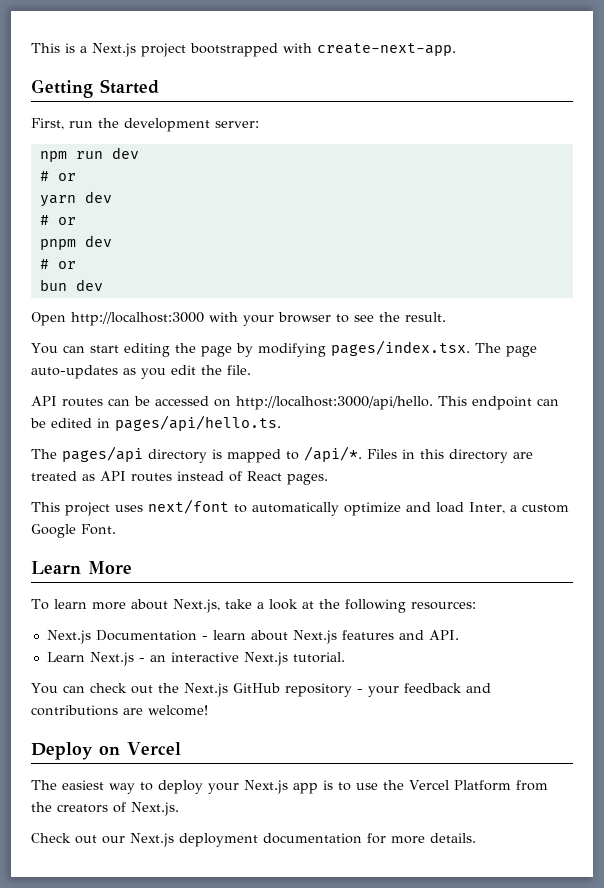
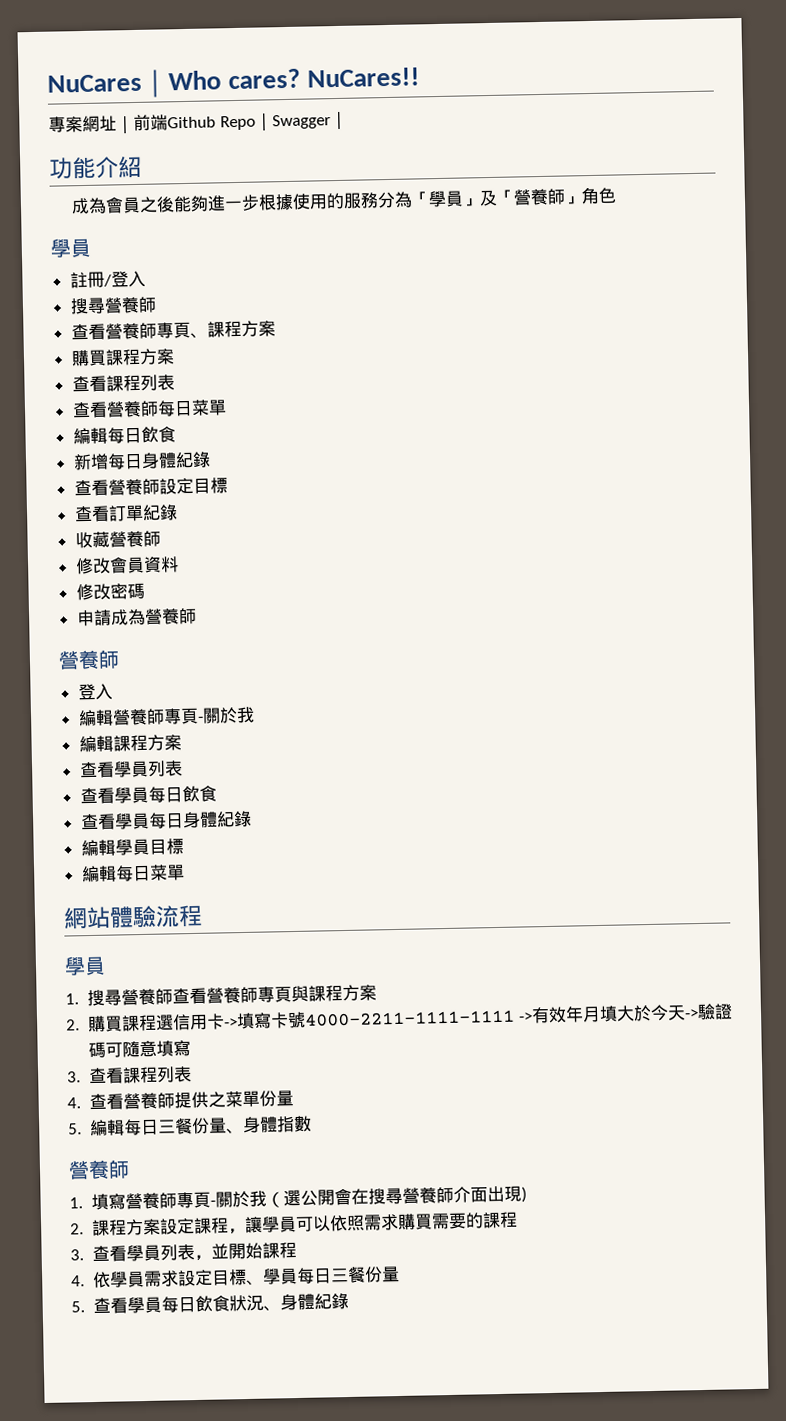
- This is a Next.js project bootstrapped with create-next-app.
- Getting Started
- First, run the development server:
- npm run dev
- # or
- yarn dev
- # or
- pnpm dev
- # or
- bun dev
- Open http://localhost:3000 with your browser to see the result.
- You can start editing the page by modifying pages/index.tsx. The page auto-updates as you edit the file.
- API routes can be accessed on http://localhost:3000/api/hello. This endpoint can be edited in pages/api/hello.ts.
- The pages/api directory is mapped to /api/*. Files in this directory are treated as API routes instead of React pages.
- This project uses next/font to automatically optimize and load Inter, a custom Google Font.
- Learn More
- To learn more about Next.js, take a look at the following resources:
- Next.js Documentation - learn about Next.js features and API.
- Learn Next.js - an interactive Next.js tutorial.
- You can check out the Next.js GitHub repository - your feedback and contributions are welcome!
- Deploy on Vercel
- The easiest way to deploy your Next.js app is to use the Vercel Platform from the creators of Next.js.
- Check out our Next.js deployment documentation for more details.
+ NuCares｜Who cares? NuCares!!
+ 專案網址｜前端Github Repo｜Swagger｜
+ 功能介紹
+ 成為會員之後能夠進一步根據使用的服務分為「學員」及「營養師」角色
+ 學員
+ 註冊/登入
+ 搜尋營養師
+ 查看營養師專頁、課程方案
+ 購買課程方案
+ 查看課程列表
+ 查看營養師每日菜單
+ 編輯每日飲食
+ 新增每日身體紀錄
+ 查看營養師設定目標
+ 查看訂單紀錄
+ 收藏營養師
+ 修改會員資料
+ 修改密碼
+ 申請成為營養師
+ 營養師
+ 登入
+ 編輯營養師專頁-關於我
+ 編輯課程方案
+ 查看學員列表
+ 查看學員每日飲食
+ 查看學員每日身體紀錄
+ 編輯學員目標
+ 編輯每日菜單
+ 網站體驗流程
+ 學員
+ 1.搜尋營養師查看營養師專頁與課程方案
+ 2.購買課程選信用卡->填寫卡號4000-2211-1111-1111 ->有效年月填大於今天->驗證碼可隨意填寫
+ 3.查看課程列表
+ 4.查看營養師提供之菜單份量
+ 5.編輯每日三餐份量、身體指數
+ 營養師
+ 1.填寫營養師專頁-關於我（選公開會在搜尋營養師介面出現)
+ 2.課程方案設定課程，讓學員可以依照需求購買需要的課程
+ 3.查看學員列表，並開始課程
+ 4.依學員需求設定目標、學員每日三餐份量
+ 5.查看學員每日飲食狀況、身體紀錄

